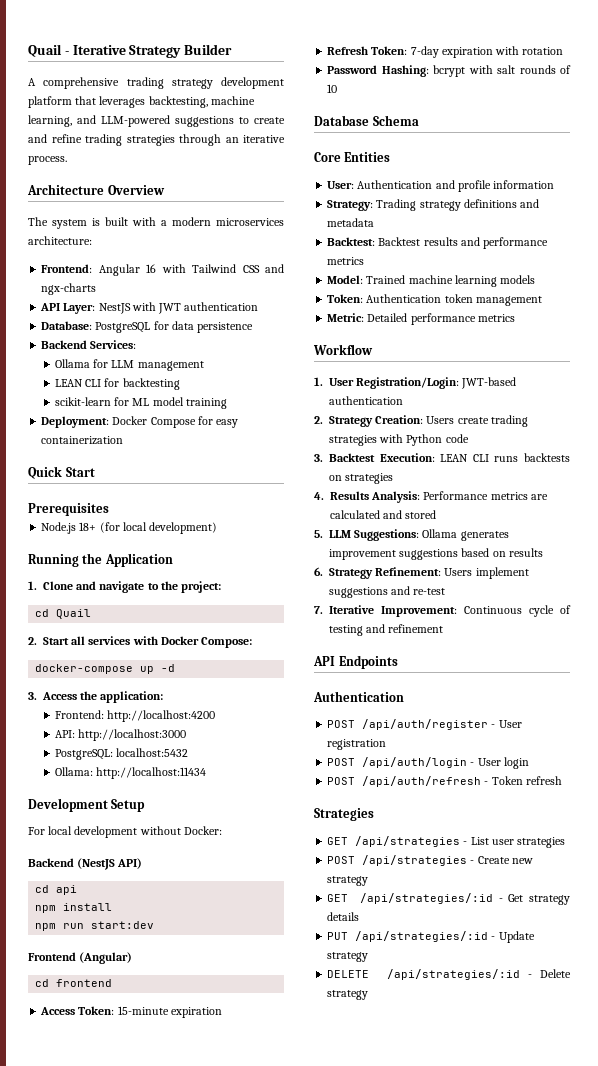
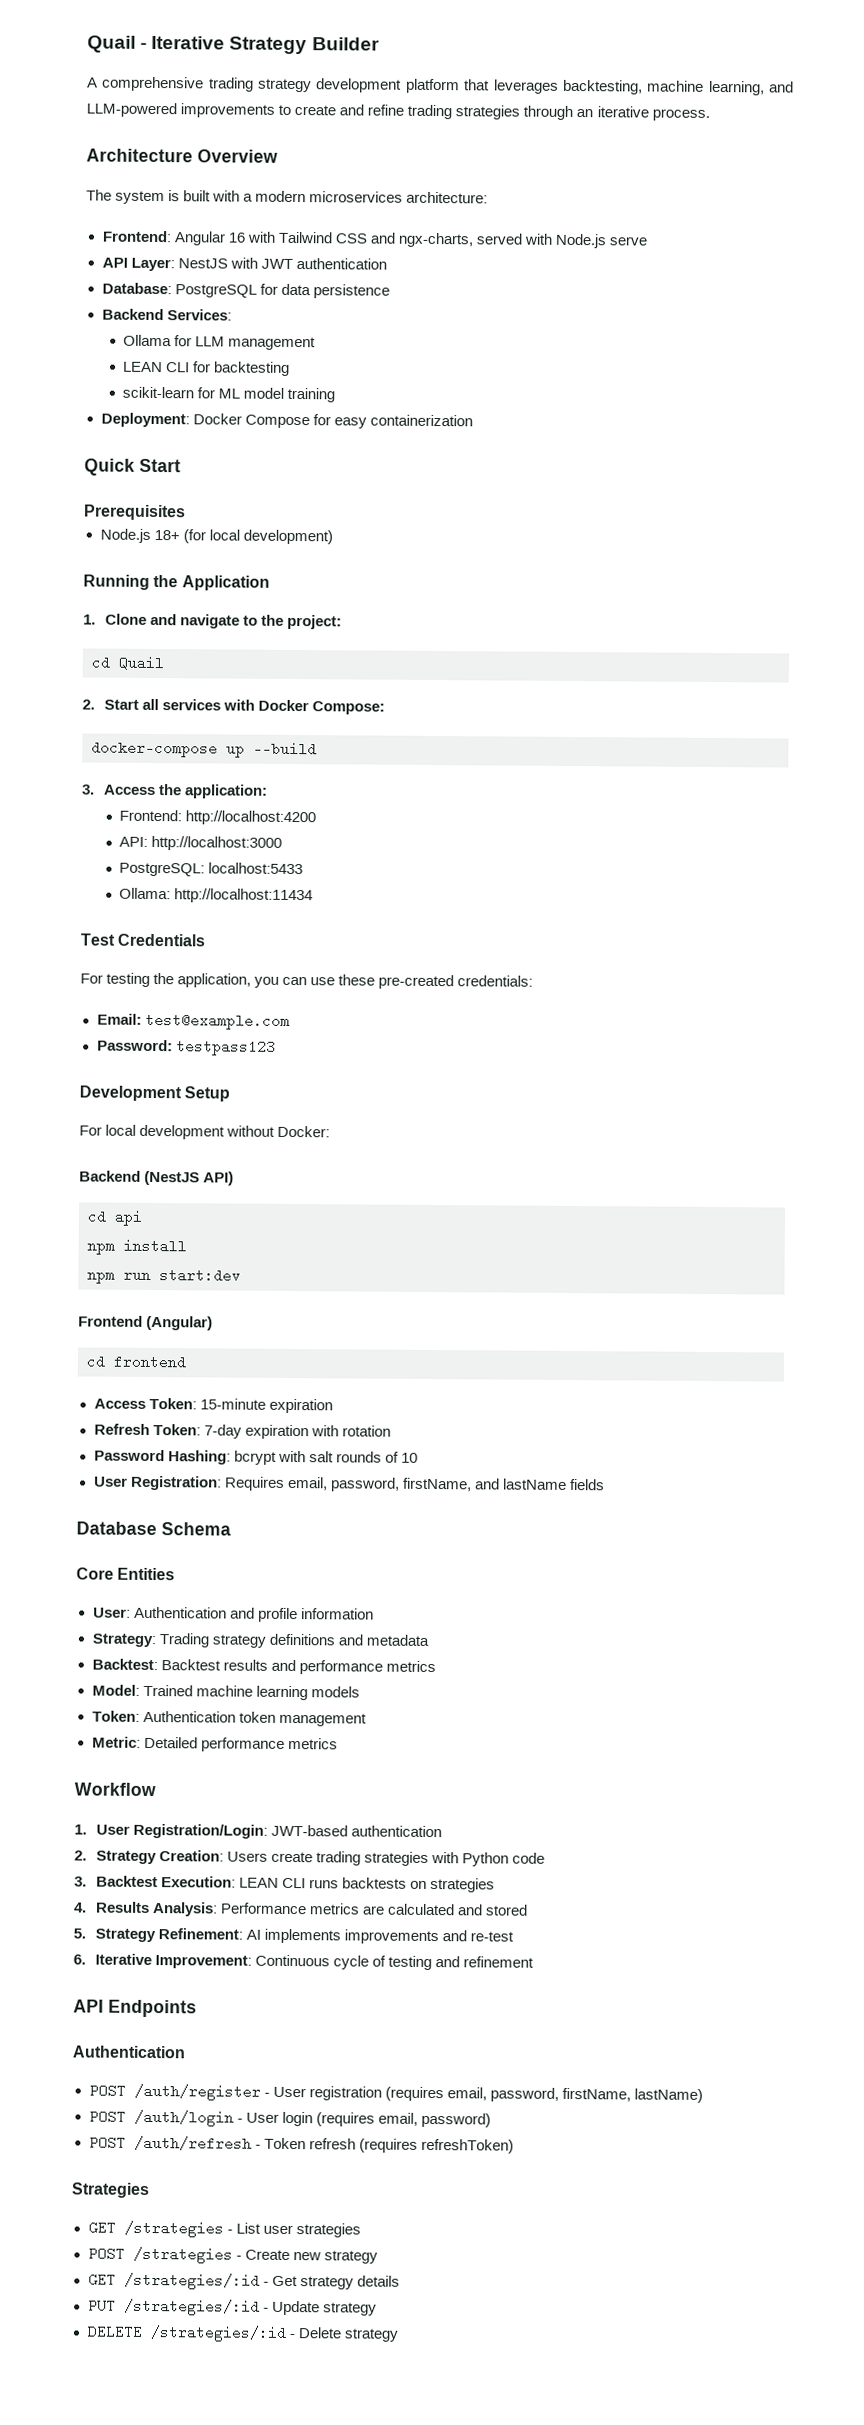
- A comprehensive trading strategy development platform that leverages backtesting, machine learning, and LLM-powered suggestions to create and refine trading strategies through an iterative process.
+ A comprehensive trading strategy development platform that leverages backtesting, machine learning, and LLM-powered improvements to create and refine trading strategies through an iterative process.
- Frontend: Angular 16 with Tailwind CSS and ngx-charts
+ Frontend: Angular 16 with Tailwind CSS and ngx-charts, served with Node.js serve
- docker-compose up -d
+ docker-compose up --build
- PostgreSQL: localhost:5432
+ PostgreSQL: localhost:5433
+ Test Credentials
+ For testing the application, you can use these pre-created credentials:
+ Email: test@example.com
+ Password: testpass123
+ User Registration: Requires email, password, firstName, and lastName fields
- 5. LLM Suggestions: Ollama generates improvement suggestions based on results
- 6. Strategy Refinement: Users implement suggestions and re-test
+ 5. Strategy Refinement: AI implements improvements and re-test
- 7. Iterative Improvement: Continuous cycle of testing and refinement
+ 6. Iterative Improvement: Continuous cycle of testing and refinement
- POST /api/auth/register - User registration
- POST /api/auth/login - User login
- POST /api/auth/refresh - Token refresh
+ POST /auth/register - User registration (requires email, password, firstName, lastName)
+ POST /auth/login - User login (requires email, password)
+ POST /auth/refresh - Token refresh (requires refreshToken)
- GET /api/strategies - List user strategies
+ GET /strategies - List user strategies
- POST /api/strategies - Create new strategy
+ POST /strategies - Create new strategy
- GET /api/strategies/:id - Get strategy details
+ GET /strategies/:id - Get strategy details
- PUT /api/strategies/:id - Update strategy
+ PUT /strategies/:id - Update strategy
- DELETE /api/strategies/:id - Delete strategy
+ DELETE /strategies/:id - Delete strategy

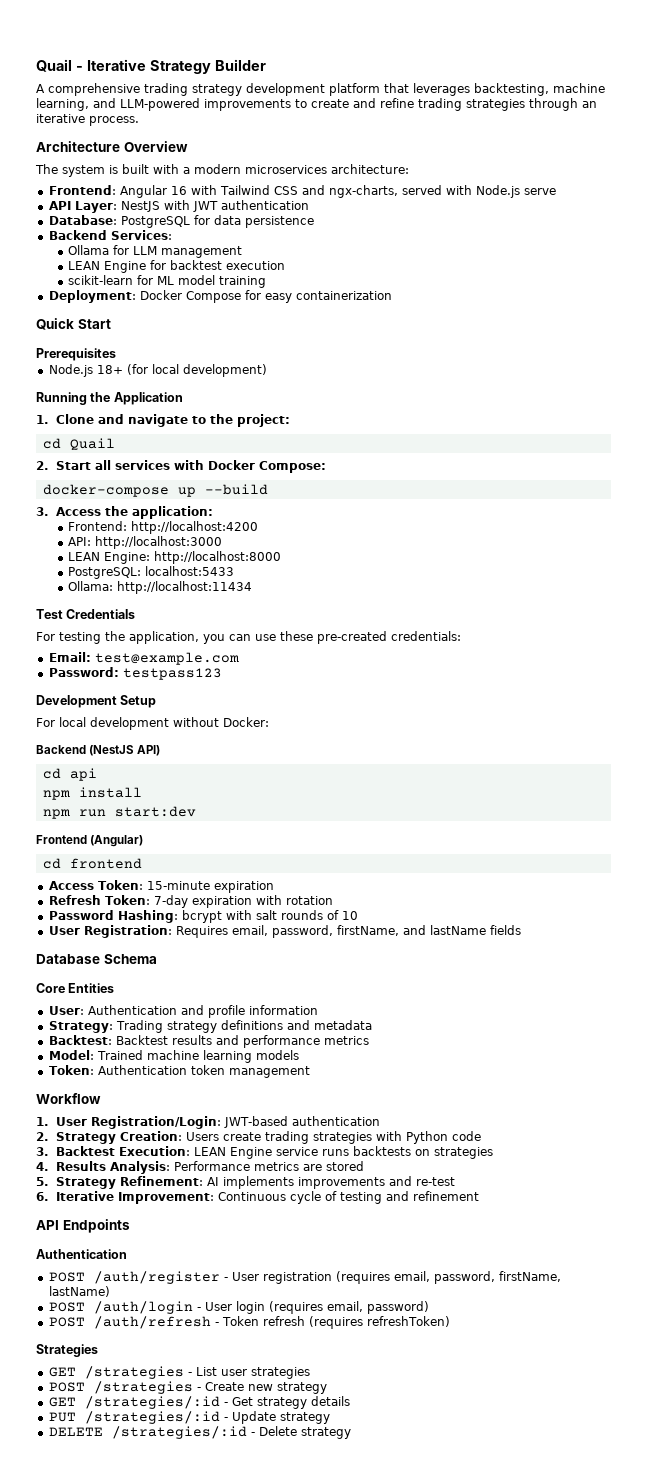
- LEAN CLI for backtesting
+ LEAN Engine for backtest execution
+ LEAN Engine: http://localhost:8000
- Metric: Detailed performance metrics
- 3. Backtest Execution: LEAN CLI runs backtests on strategies
+ 3. Backtest Execution: LEAN Engine service runs backtests on strategies
- 4. Results Analysis: Performance metrics are calculated and stored
+ 4. Results Analysis: Performance metrics are stored

